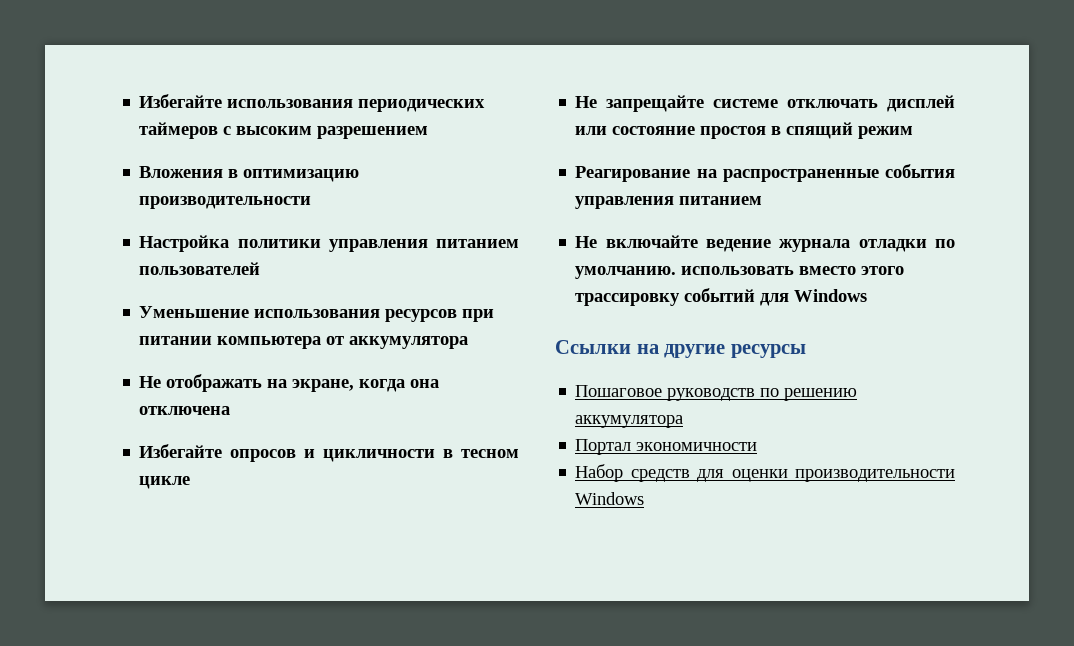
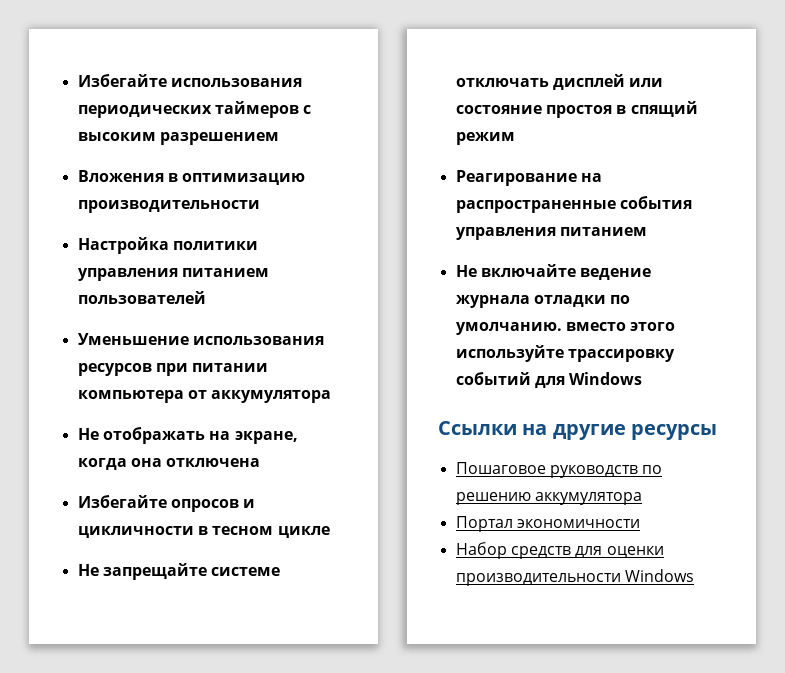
- Не включайте ведение журнала отладки по умолчанию. использовать вместо этого трассировку событий для Windows
+ Не включайте ведение журнала отладки по умолчанию. вместо этого используйте трассировку событий для Windows

